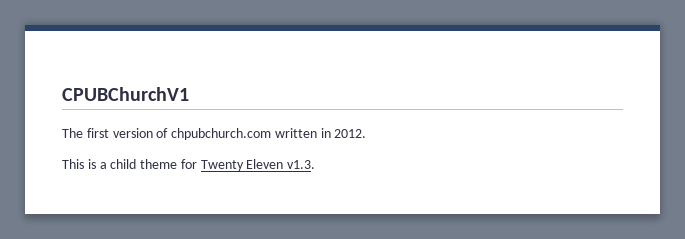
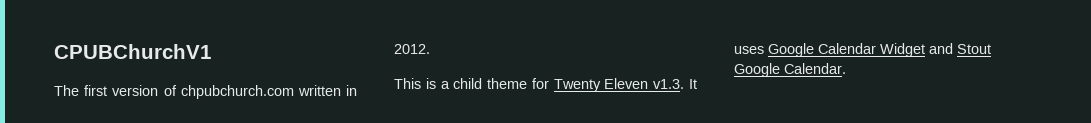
- This is a child theme for Twenty Eleven v1.3.
+ This is a child theme for Twenty Eleven v1.3. It uses Google Calendar Widget and Stout Google Calendar.

